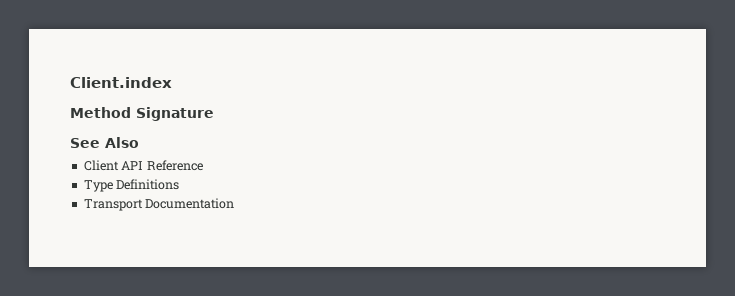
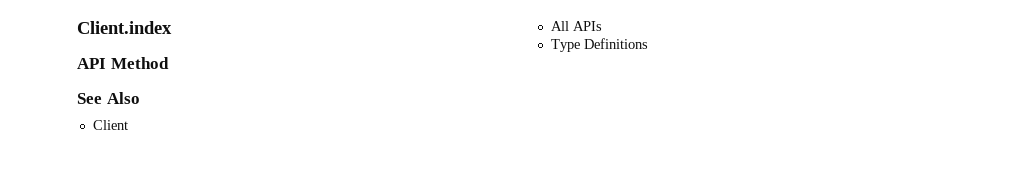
- Method Signature
+ API Method
- Client API Reference
+ Client
+ All APIs
- Transport Documentation

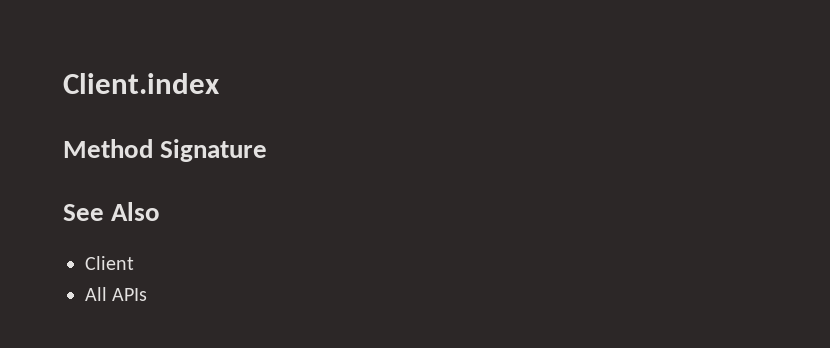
- API Method
+ Method Signature
- Type Definitions

